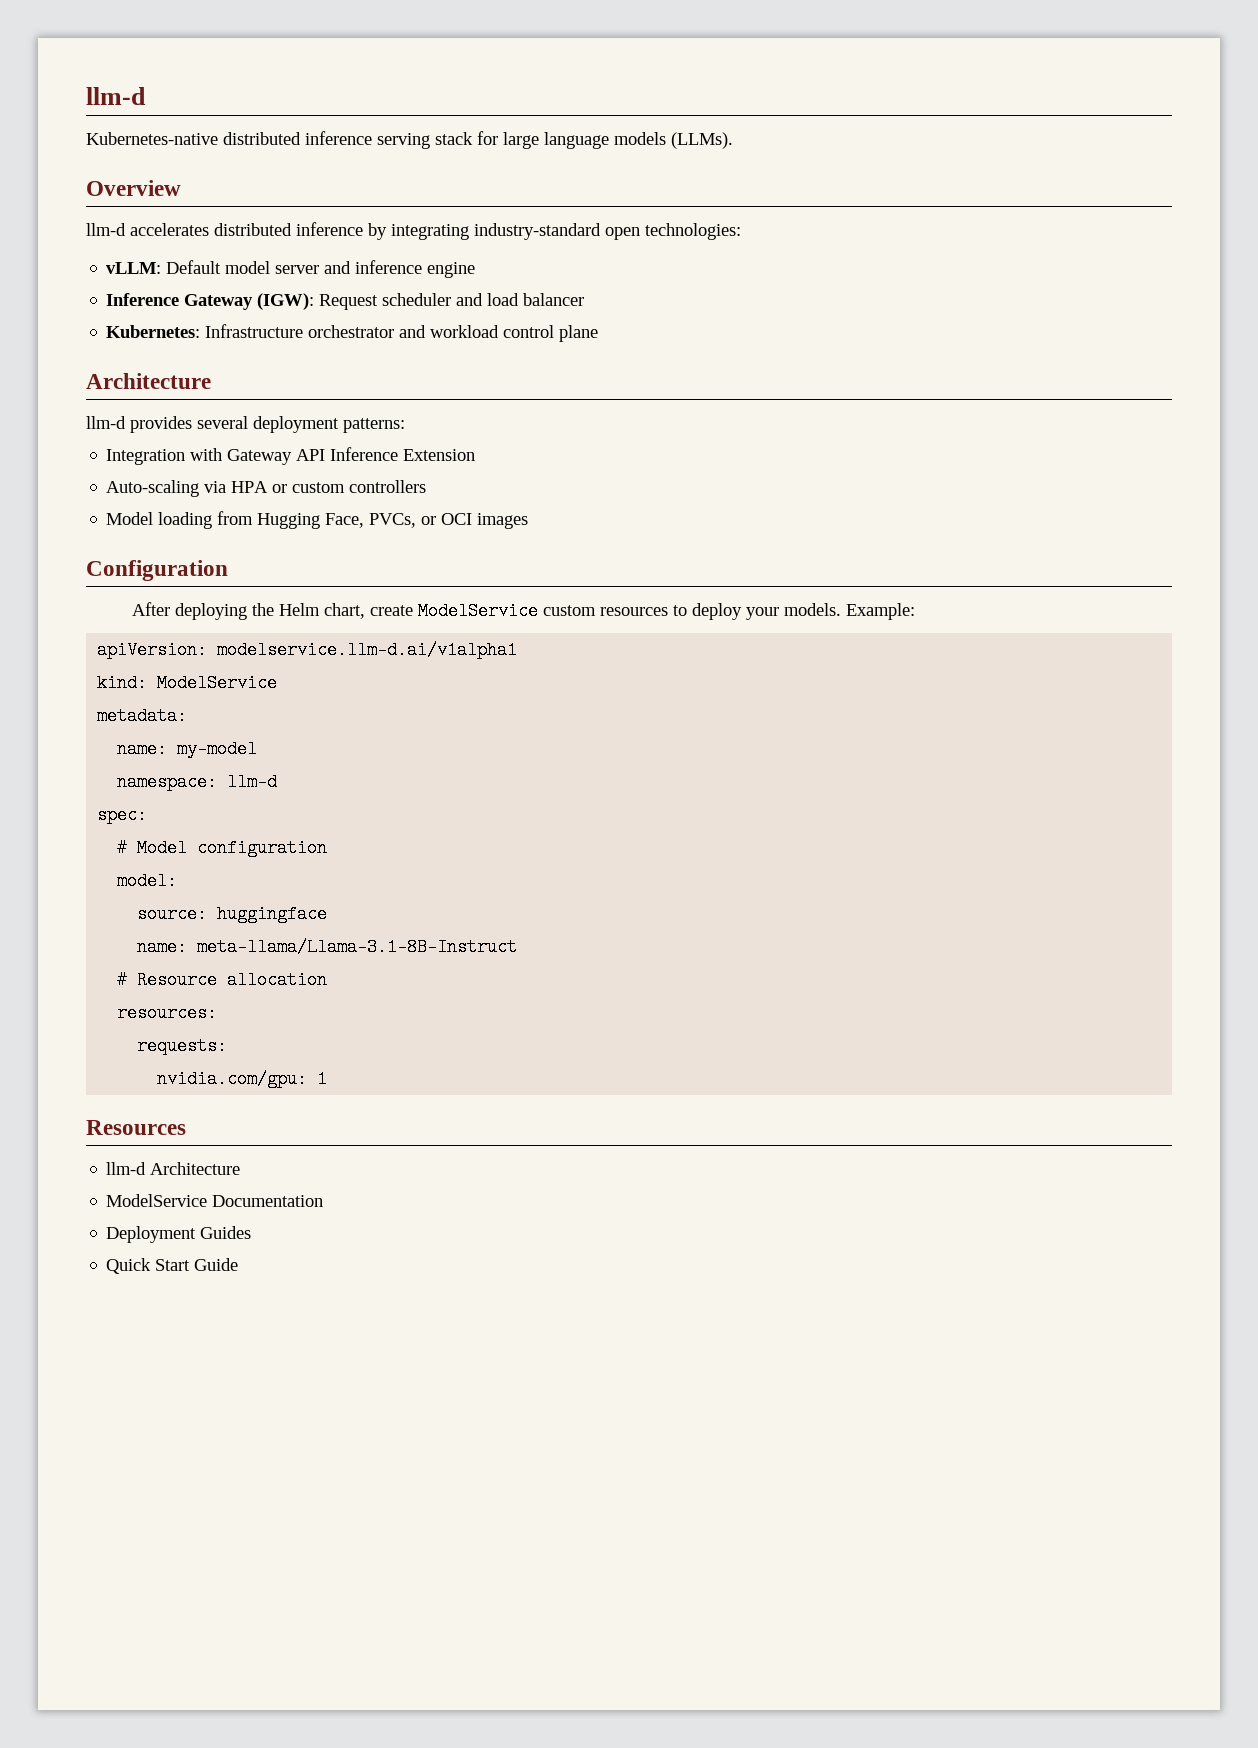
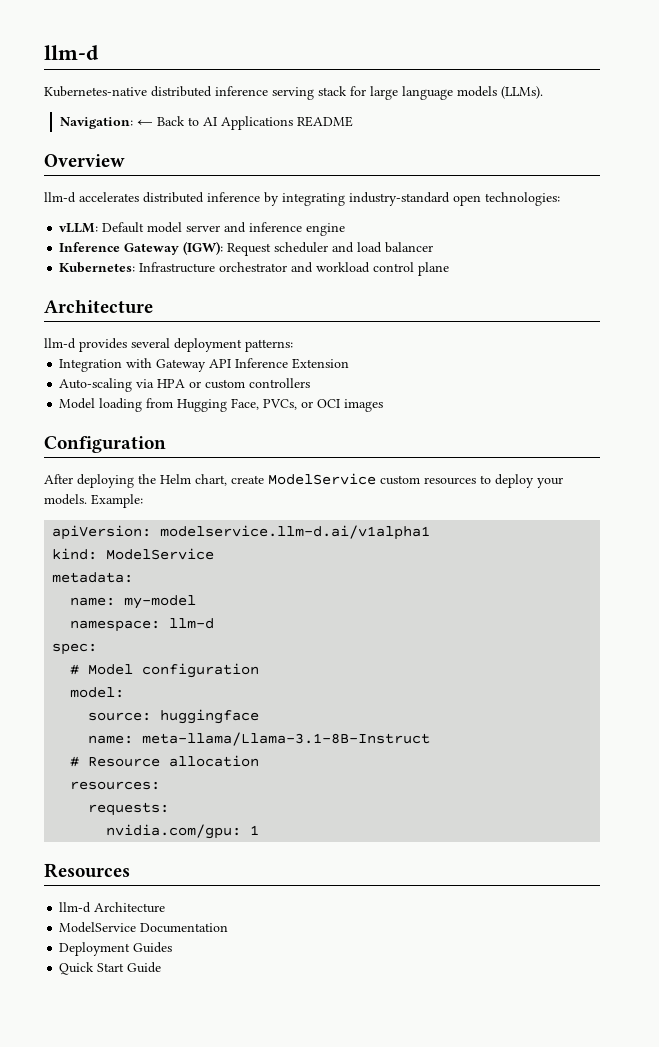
+ Navigation: ← Back to AI Applications README

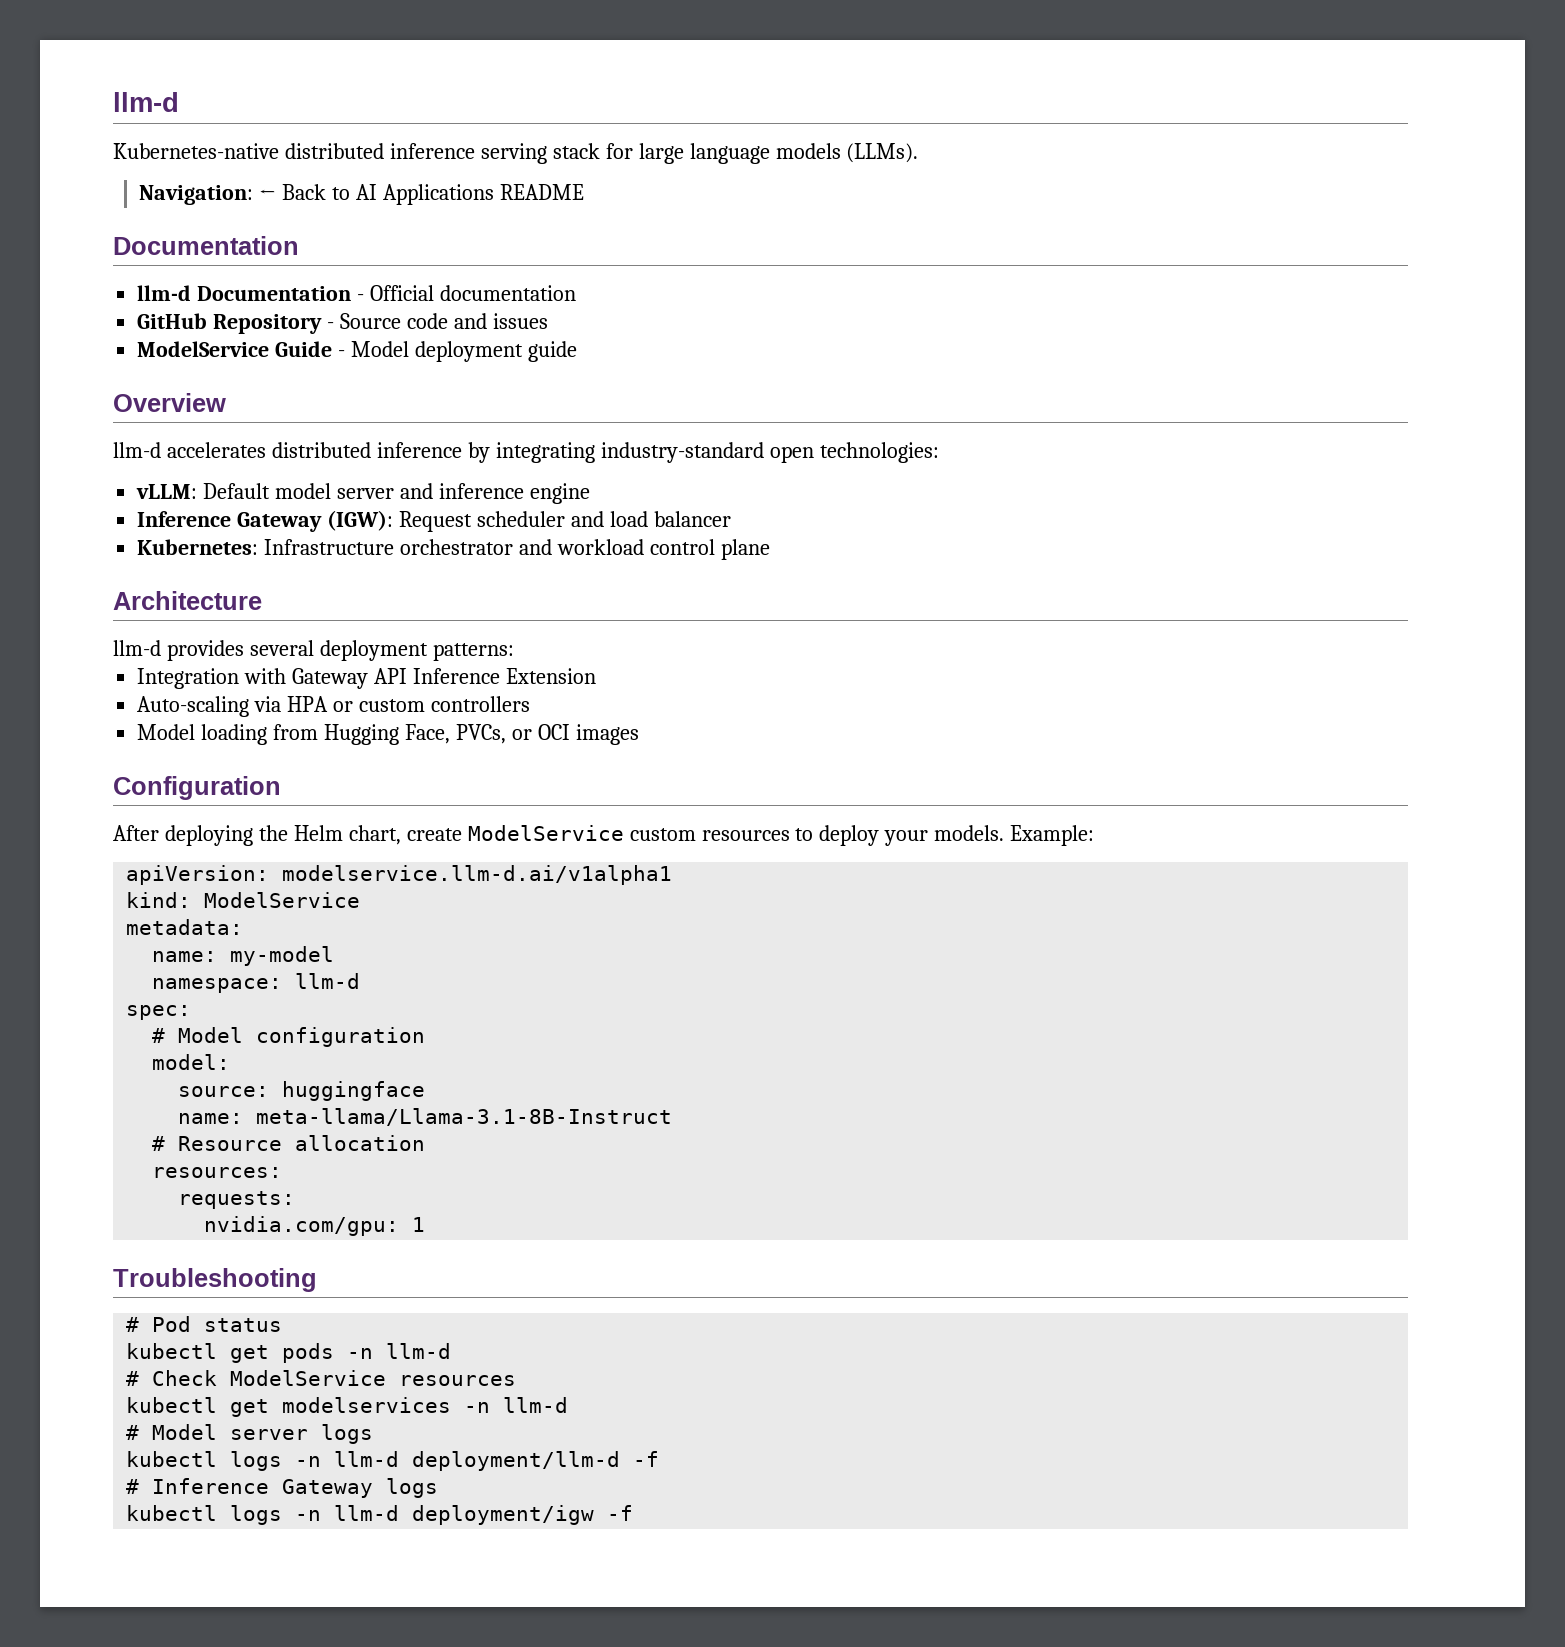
  Navigation: ← Back to AI Applications README
+ Documentation
+ llm-d Documentation - Official documentation
+ GitHub Repository - Source code and issues
+ ModelService Guide - Model deployment guide
- Resources
- llm-d Architecture
- ModelService Documentation
- Deployment Guides
- Quick Start Guide
+ Troubleshooting
+ # Pod status
+ kubectl get pods -n llm-d
+ # Check ModelService resources
+ kubectl get modelservices -n llm-d
+ # Model server logs
+ kubectl logs -n llm-d deployment/llm-d -f
+ # Inference Gateway logs
+ kubectl logs -n llm-d deployment/igw -f

